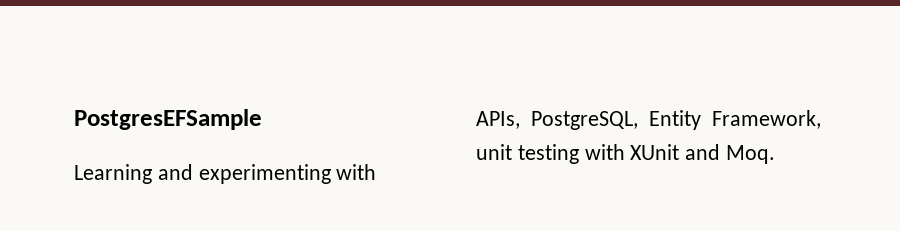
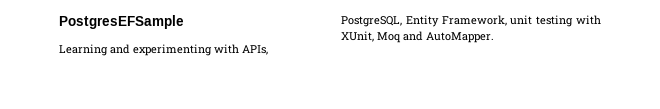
- Learning and experimenting with APIs, PostgreSQL, Entity Framework, unit testing with XUnit and Moq.
+ Learning and experimenting with APIs, PostgreSQL, Entity Framework, unit testing with XUnit, Moq and AutoMapper.

